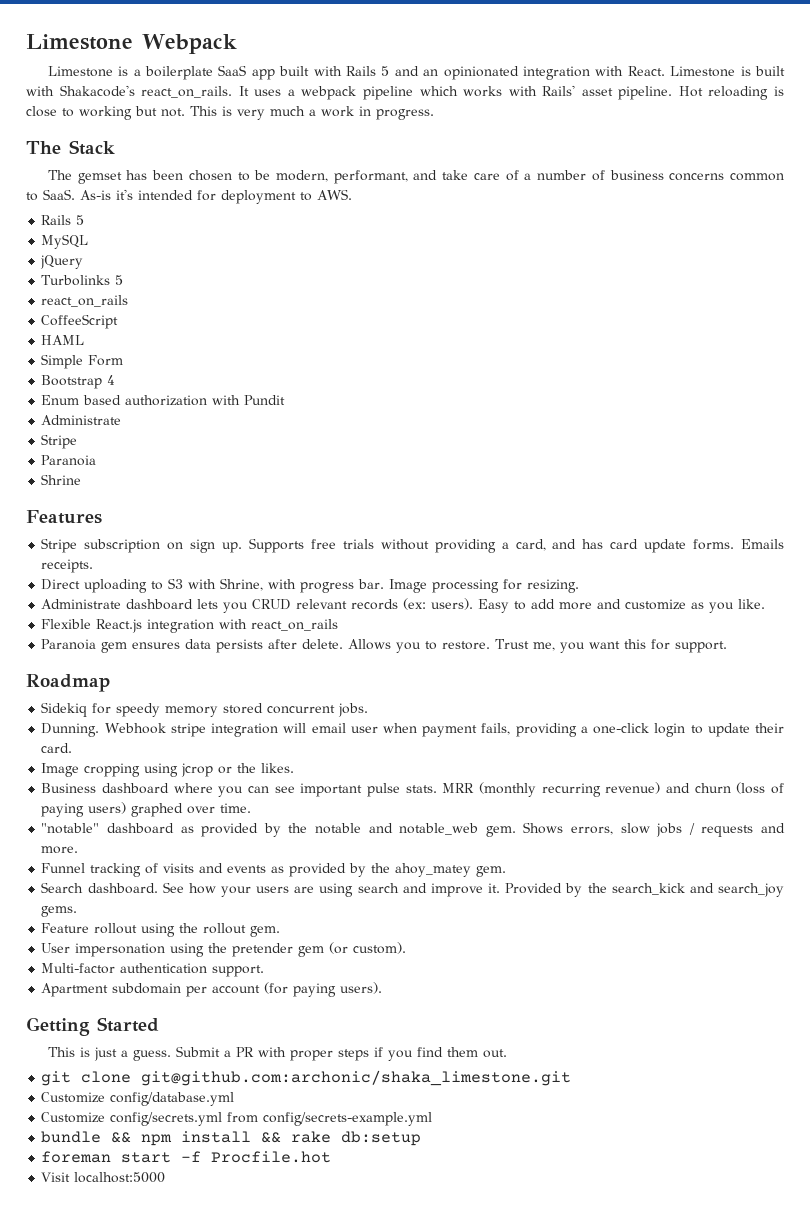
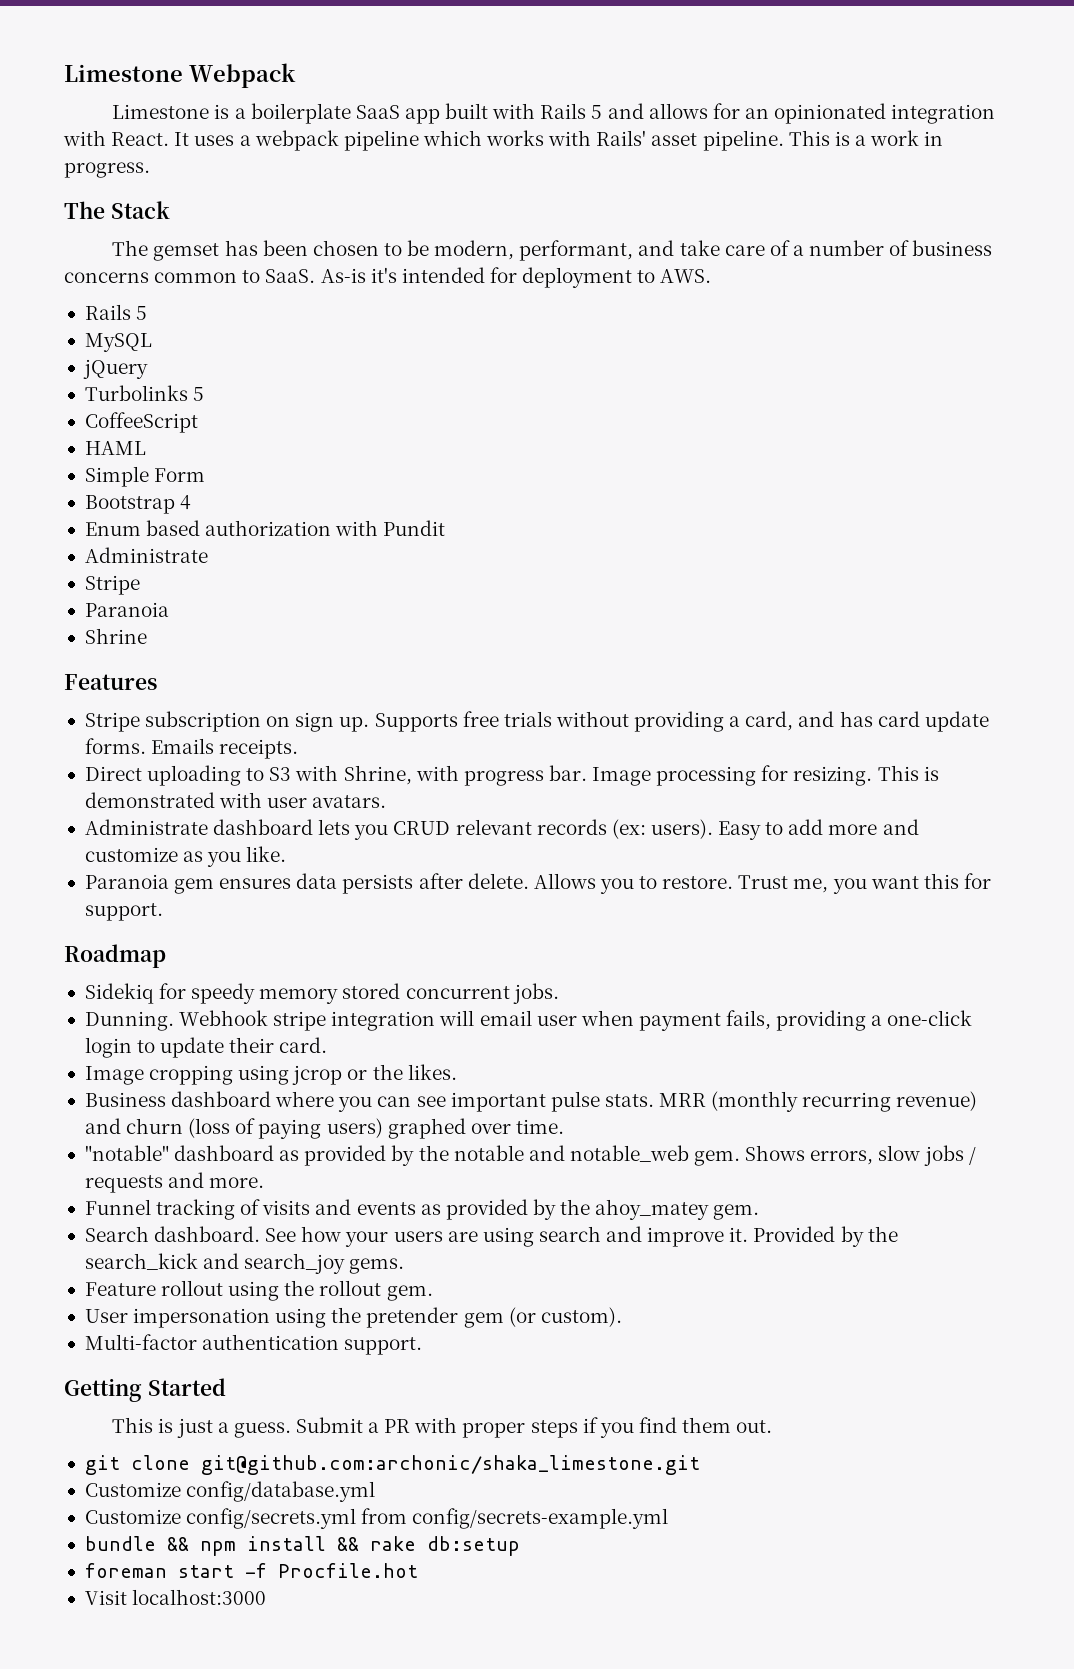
- Limestone is a boilerplate SaaS app built with Rails 5 and an opinionated integration with React.
+ Limestone is a boilerplate SaaS app built with Rails 5 and allows for an opinionated integration with React.
- Limestone is built with Shakacode's react_on_rails.
- Hot reloading is close to working but not. This is very much a work in progress.
+ This is a work in progress.
  Turbolinks 5
- react_on_rails
+ This is demonstrated with user avatars.
- Flexible React.js integration with react_on_rails
- Apartment subdomain per account (for paying users).
- Visit localhost:5000
+ Visit localhost:3000

